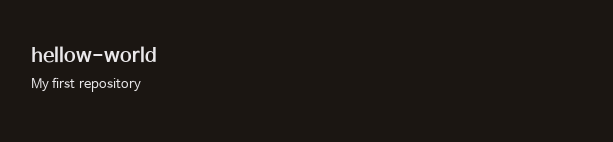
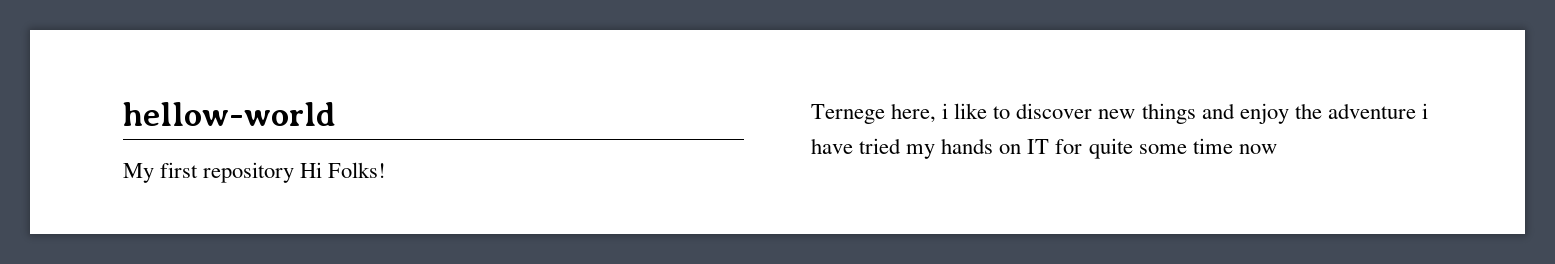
- My first repository
+ My first repository Hi Folks!
+ Ternege here, i like to discover new things and enjoy the adventure i have tried my hands on IT for quite some time now

